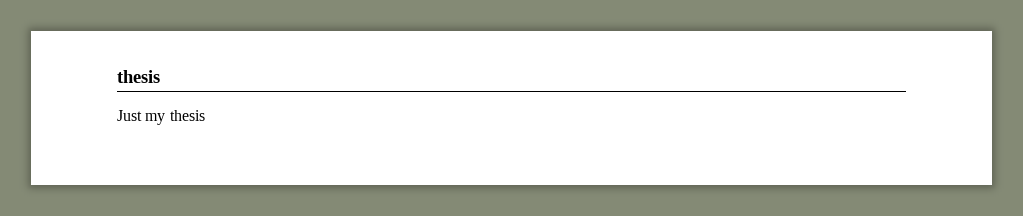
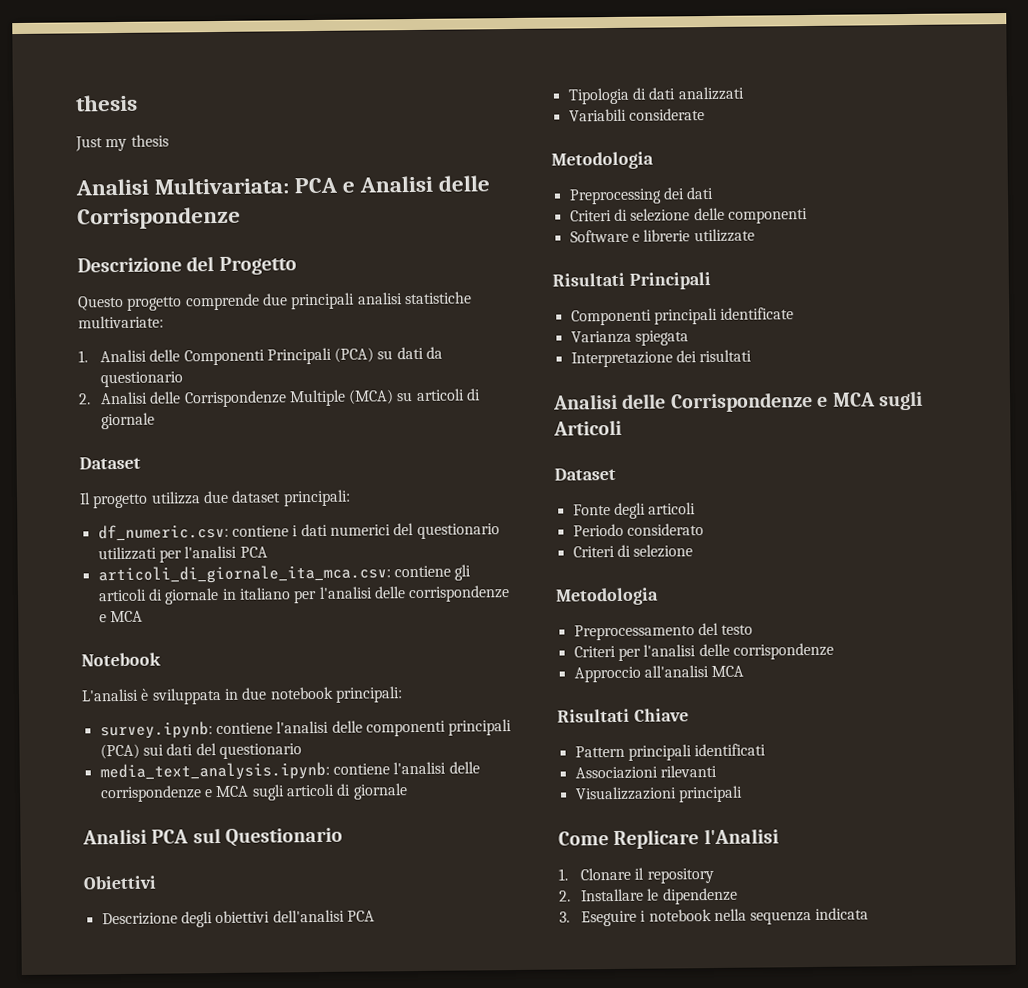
+ Analisi Multivariata: PCA e Analisi delle Corrispondenze
+ Descrizione del Progetto
+ Questo progetto comprende due principali analisi statistiche multivariate:
+ 1. Analisi delle Componenti Principali (PCA) su dati da questionario
+ 2. Analisi delle Corrispondenze Multiple (MCA) su articoli di giornale
+ Dataset
+ Il progetto utilizza due dataset principali:
+ df_numeric.csv: contiene i dati numerici del questionario utilizzati per l'analisi PCA
+ articoli_di_giornale_ita_mca.csv: contiene gli articoli di giornale in italiano per l'analisi delle corrispondenze e MCA
+ Notebook
+ L'analisi è sviluppata in due notebook principali:
+ survey.ipynb: contiene l'analisi delle componenti principali (PCA) sui dati del questionario
+ media_text_analysis.ipynb: contiene l'analisi delle corrispondenze e MCA sugli articoli di giornale
+ Analisi PCA sul Questionario
+ Obiettivi
+ Descrizione degli obiettivi dell'analisi PCA
+ Tipologia di dati analizzati
+ Variabili considerate
+ Metodologia
+ Preprocessing dei dati
+ Criteri di selezione delle componenti
+ Software e librerie utilizzate
+ Risultati Principali
+ Componenti principali identificate
+ Varianza spiegata
+ Interpretazione dei risultati
+ Analisi delle Corrispondenze e MCA sugli Articoli
+ Dataset
+ Fonte degli articoli
+ Periodo considerato
+ Criteri di selezione
+ Metodologia
+ Preprocessamento del testo
+ Criteri per l'analisi delle corrispondenze
+ Approccio all'analisi MCA
+ Risultati Chiave
+ Pattern principali identificati
+ Associazioni rilevanti
+ Visualizzazioni principali
+ Come Replicare l'Analisi
+ 1. Clonare il repository
+ 2. Installare le dipendenze
+ 3. Eseguire i notebook nella sequenza indicata

